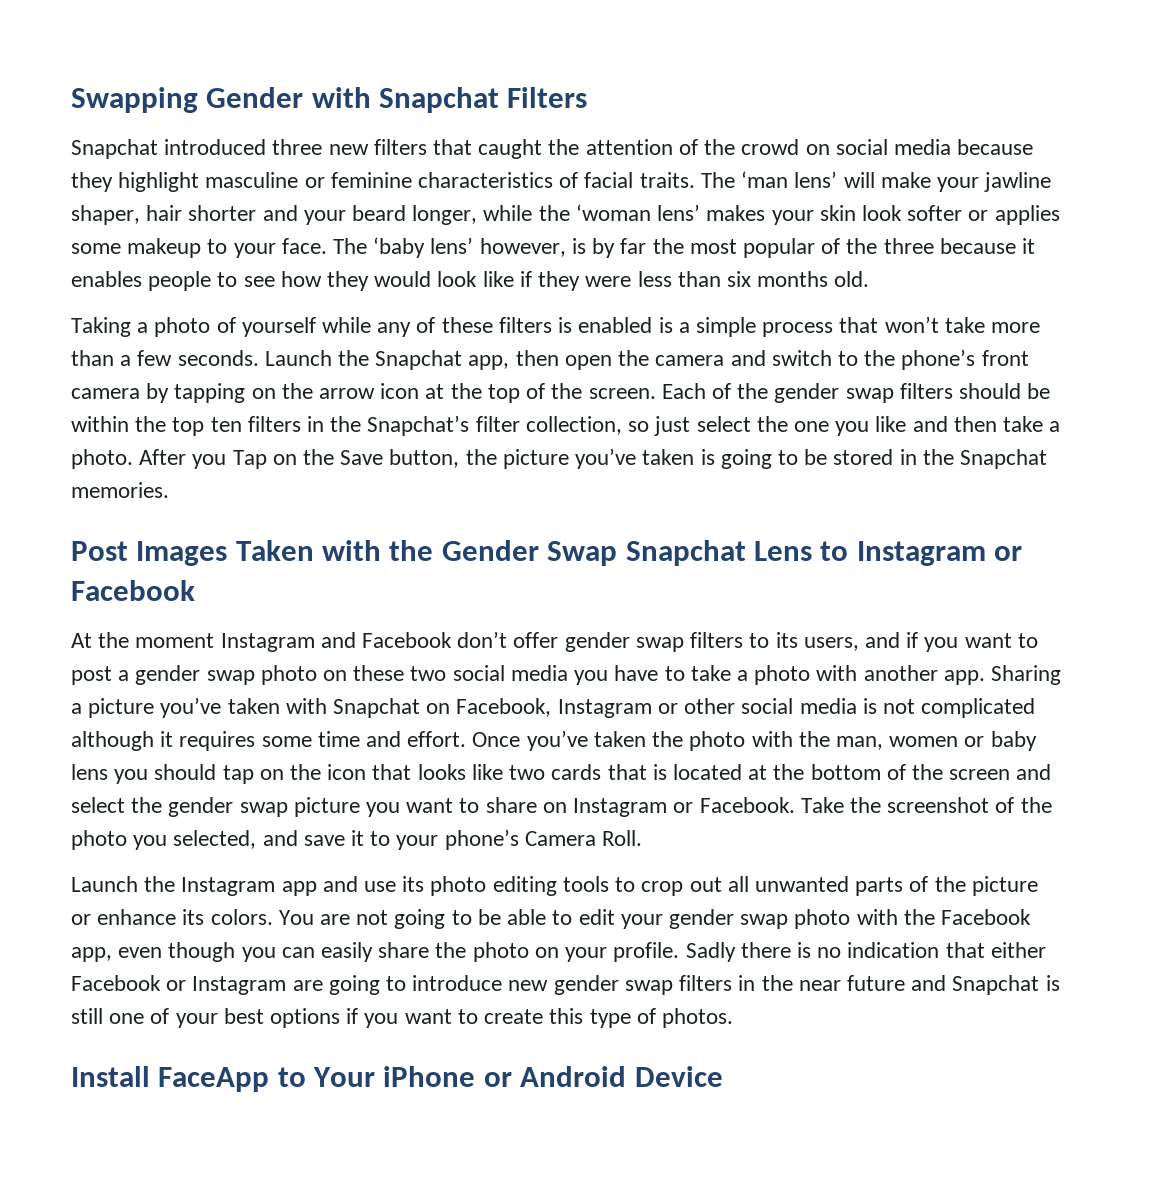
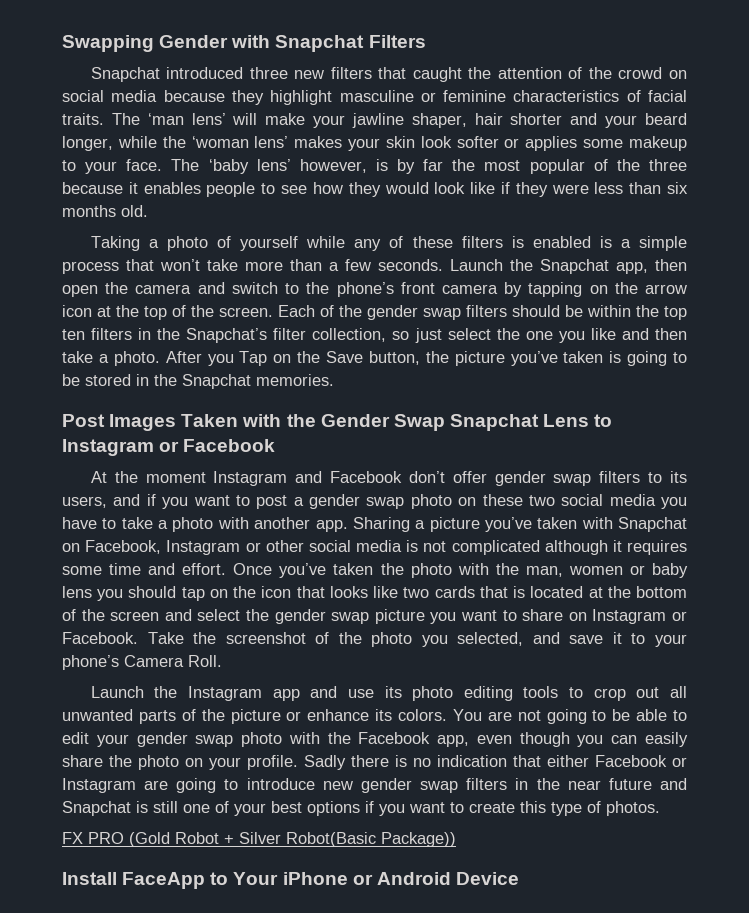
+ FX PRO (Gold Robot + Silver Robot(Basic Package))

